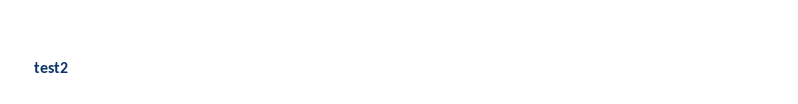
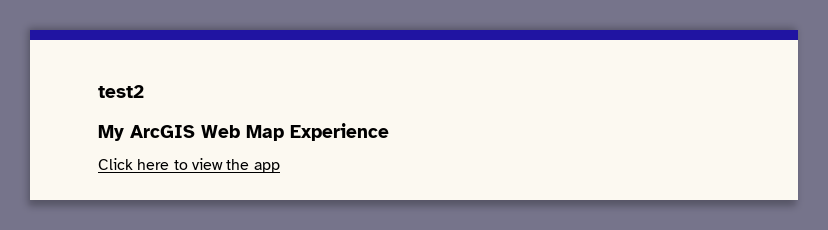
+ My ArcGIS Web Map Experience
+ Click here to view the app

